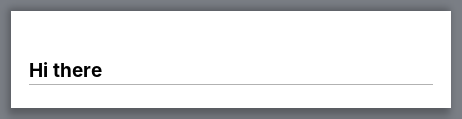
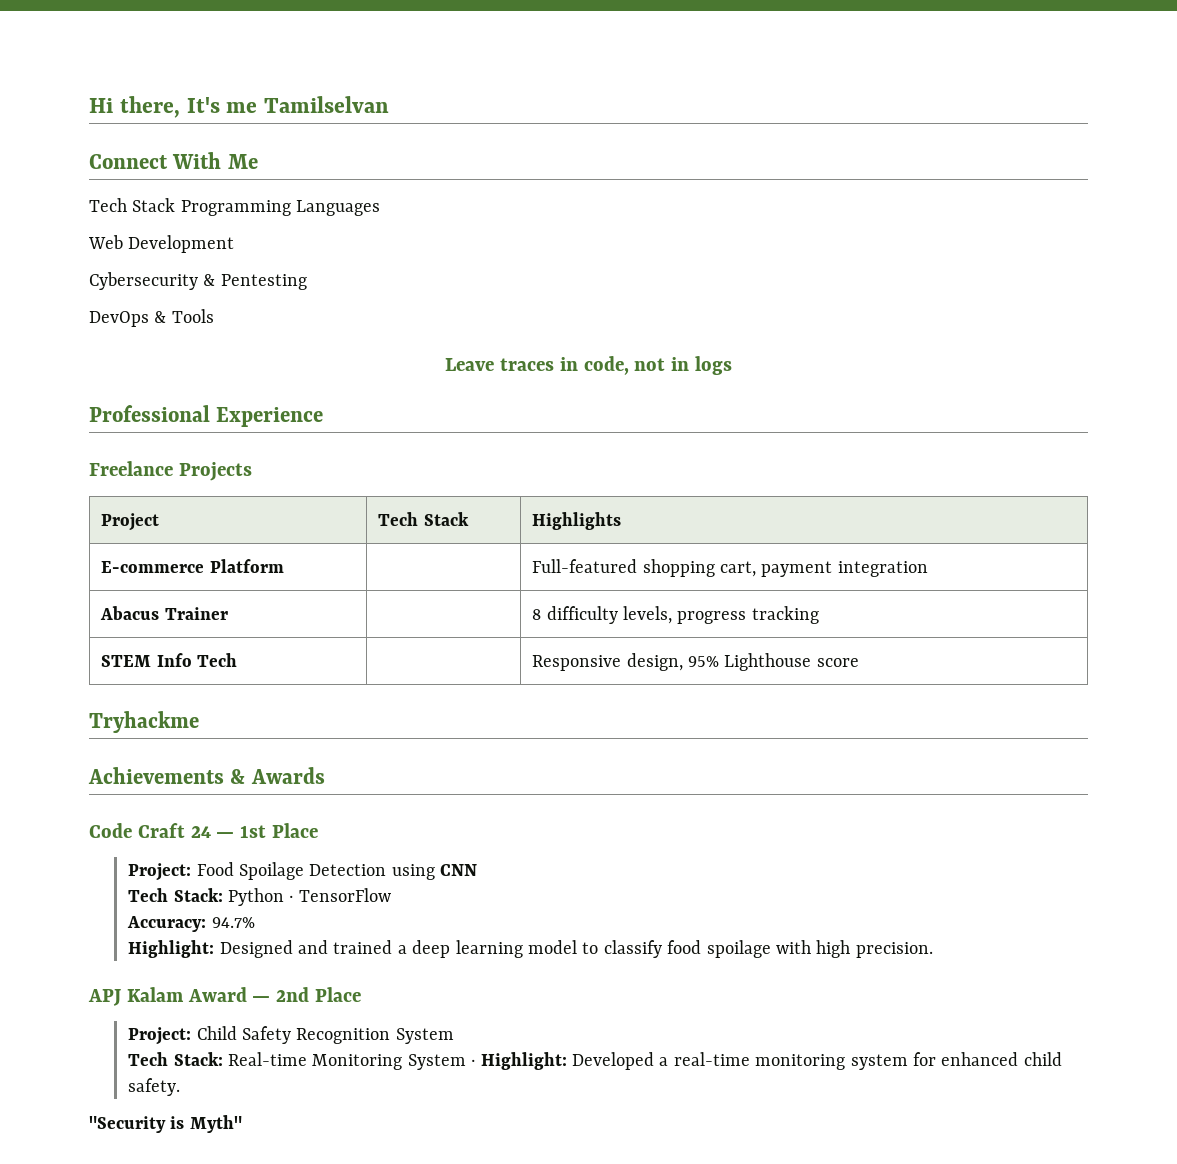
- Hi there
+ Hi there, It's me Tamilselvan
+ Connect With Me
+ Tech Stack Programming Languages
+ Web Development
+ Cybersecurity & Pentesting
+ DevOps & Tools
+ Leave traces in code, not in logs
+ Professional Experience
+ Freelance Projects
+ Project | Tech Stack | Highlights
+ E-commerce Platform | | Full-featured shopping cart, payment integration
+ Abacus Trainer | | 8 difficulty levels, progress tracking
+ STEM Info Tech | | Responsive design, 95% Lighthouse score
+ Tryhackme
+ Achievements & Awards
+ Code Craft 24 — 1st Place
+ Project: Food Spoilage Detection using CNN
+ Tech Stack: Python · TensorFlow
+ Accuracy: 94.7%
+ Highlight: Designed and trained a deep learning model to classify food spoilage with high precision.
+ APJ Kalam Award — 2nd Place
+ Project: Child Safety Recognition System
+ Tech Stack: Real-time Monitoring System · Highlight: Developed a real-time monitoring system for enhanced child safety.
+ "Security is Myth"

